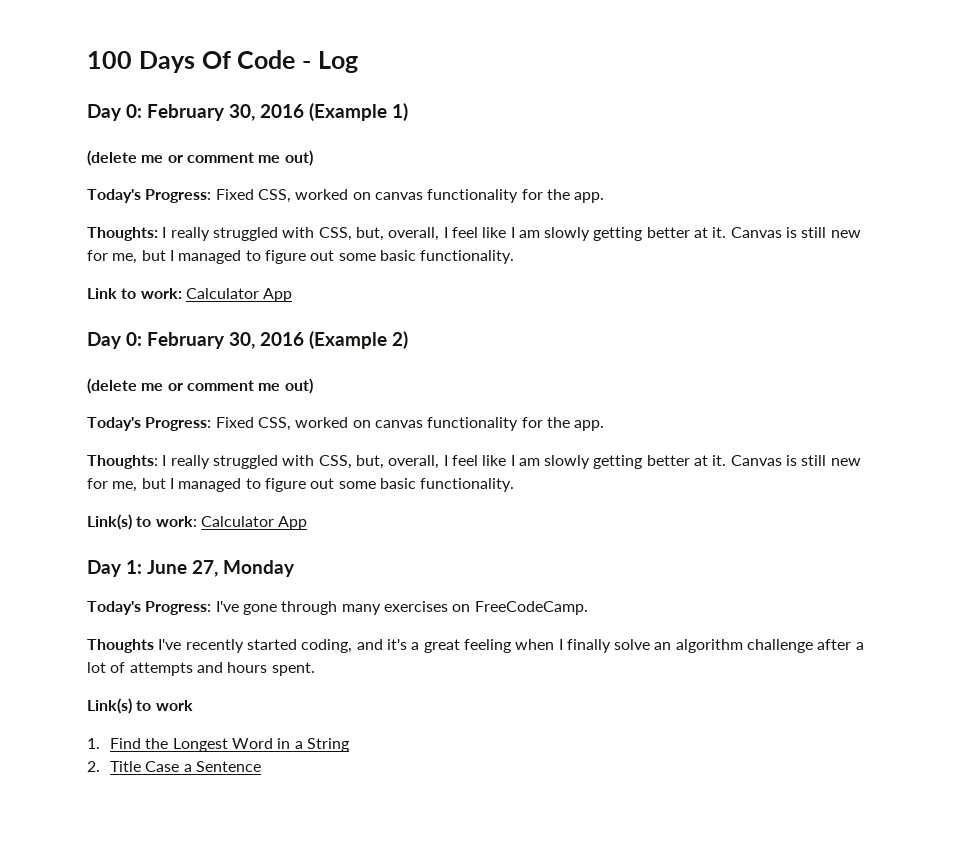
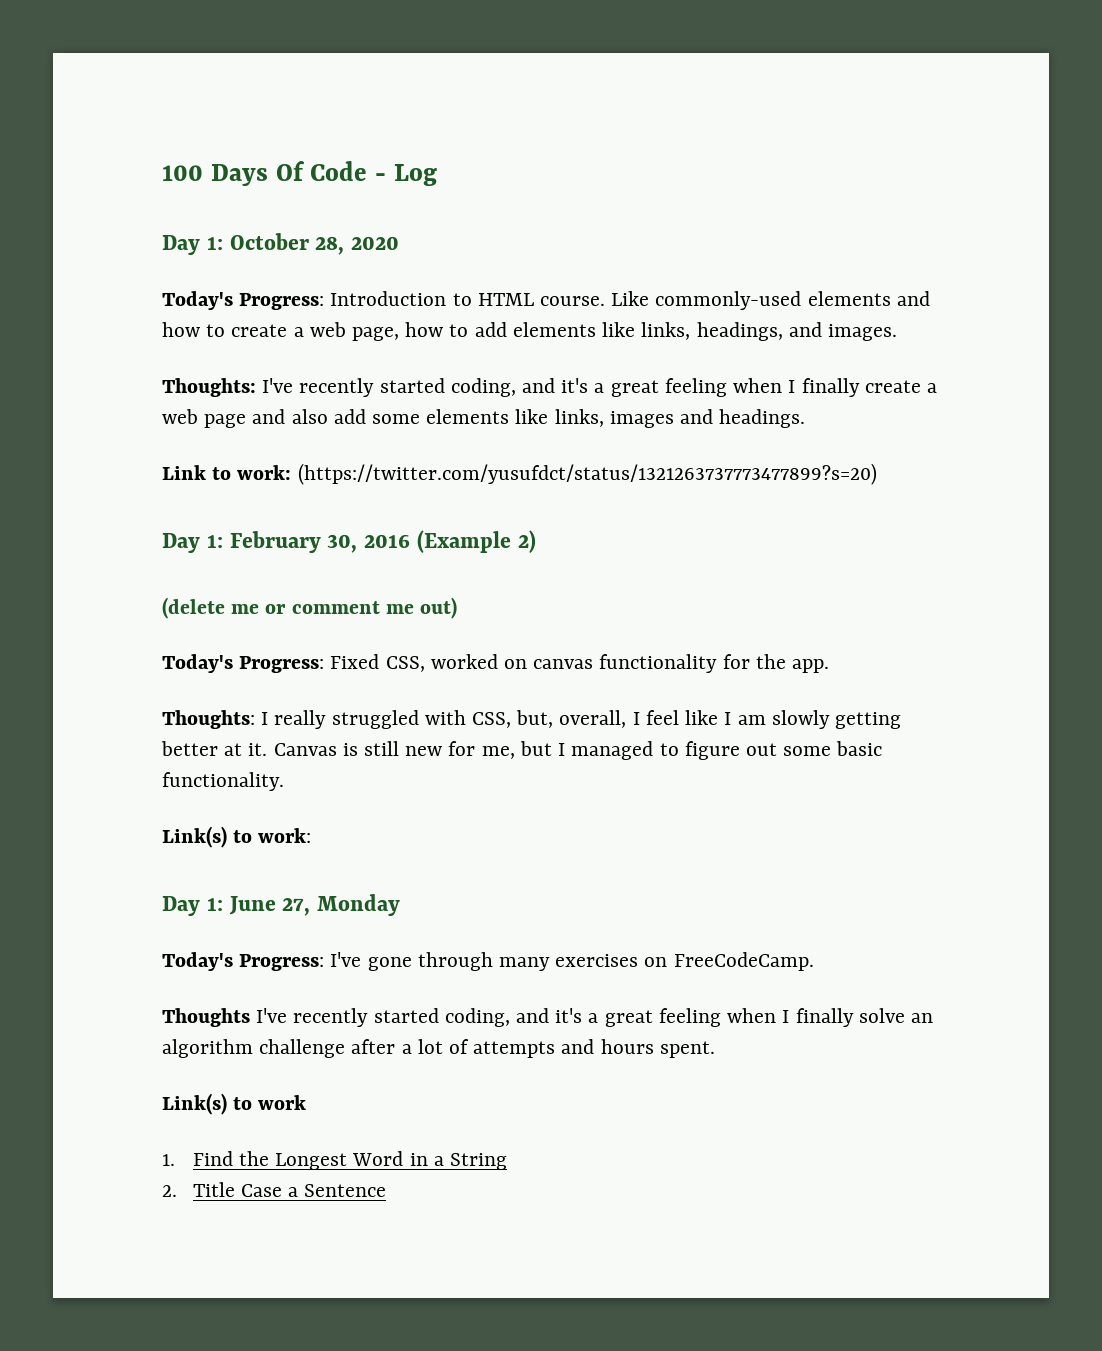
- Day 0: February 30, 2016 (Example 1)
- (delete me or comment me out)
- Today's Progress: Fixed CSS, worked on canvas functionality for the app.
- Thoughts: I really struggled with CSS, but, overall, I feel like I am slowly getting better at it. Canvas is still new for me, but I managed to figure out some basic functionality.
+ Day 1: October 28, 2020
+ Today's Progress: Introduction to HTML course. Like commonly-used elements and how to create a web page, how to add elements like links, headings, and images.
+ Thoughts: I've recently started coding, and it's a great feeling when I finally create a web page and also add some elements like links, images and headings.
- Link to work: Calculator App
- Day 0: February 30, 2016 (Example 2)
+ Link to work: (https://twitter.com/yusufdct/status/1321263737773477899?s=20)
+ Day 1: February 30, 2016 (Example 2)
- Link(s) to work: Calculator App
+ Link(s) to work:

